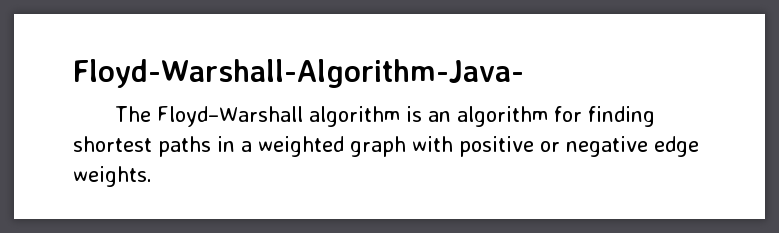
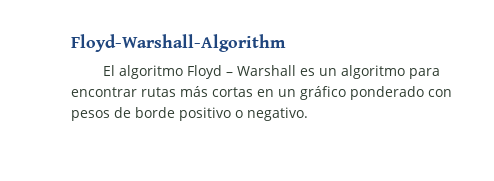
- Floyd-Warshall-Algorithm-Java-
- The Floyd–Warshall algorithm is an algorithm for finding shortest paths in a weighted graph with positive or negative edge weights.
+ Floyd-Warshall-Algorithm
+ El algoritmo Floyd – Warshall es un algoritmo para encontrar rutas más cortas en un gráfico ponderado con pesos de borde positivo o negativo.

